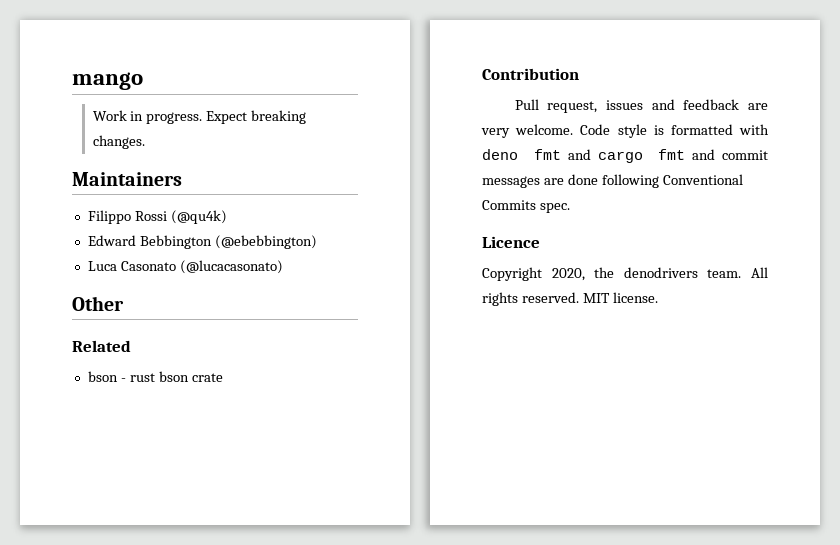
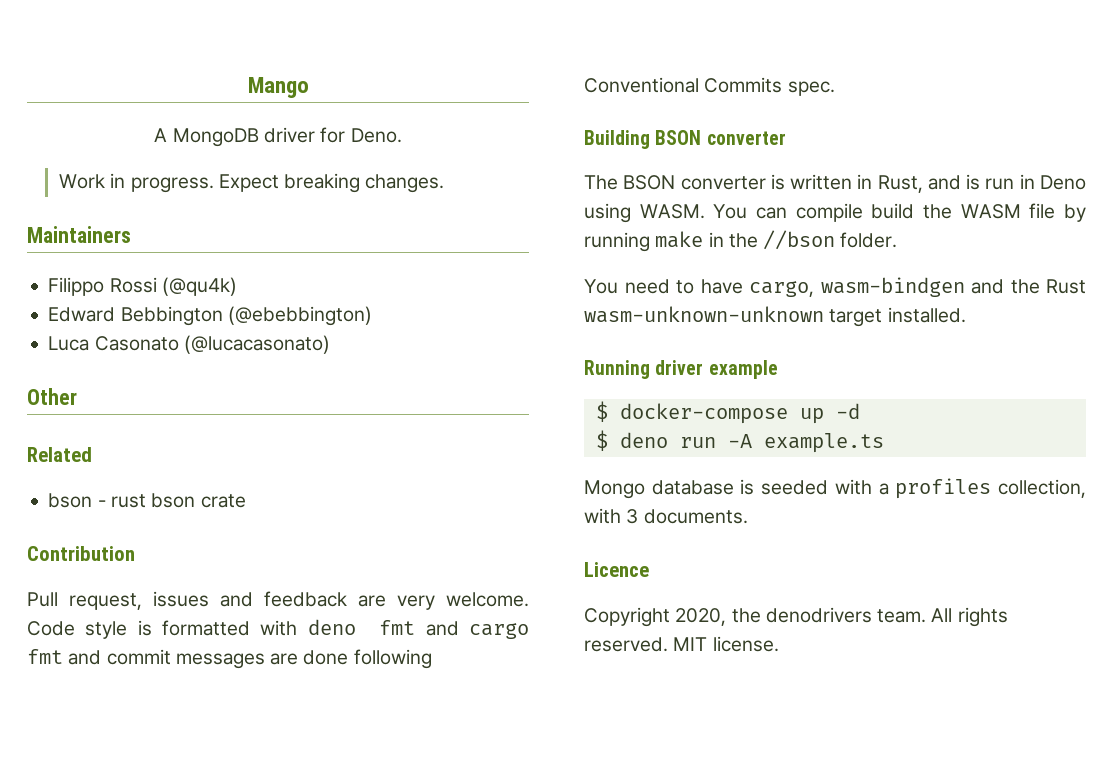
- mango
+ Mango
+ A MongoDB driver for Deno.
+ Building BSON converter
+ The BSON converter is written in Rust, and is run in Deno using WASM. You can compile build the WASM file by running make in the //bson folder.
+ You need to have cargo, wasm-bindgen and the Rust wasm-unknown-unknown target installed.
+ Running driver example
+ $ docker-compose up -d
+ $ deno run -A example.ts
+ Mongo database is seeded with a profiles collection, with 3 documents.

